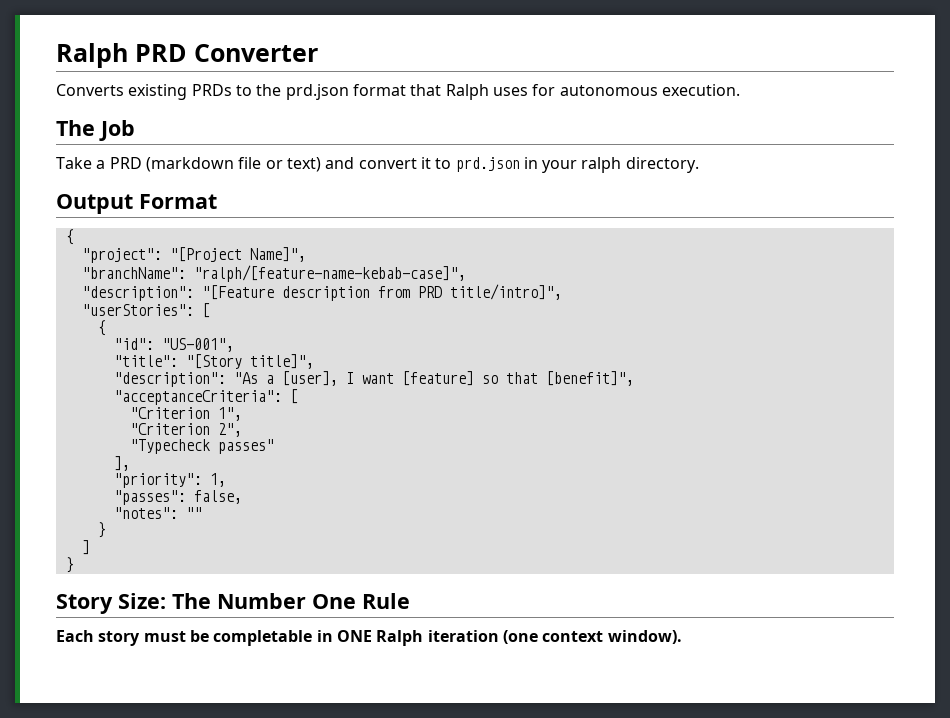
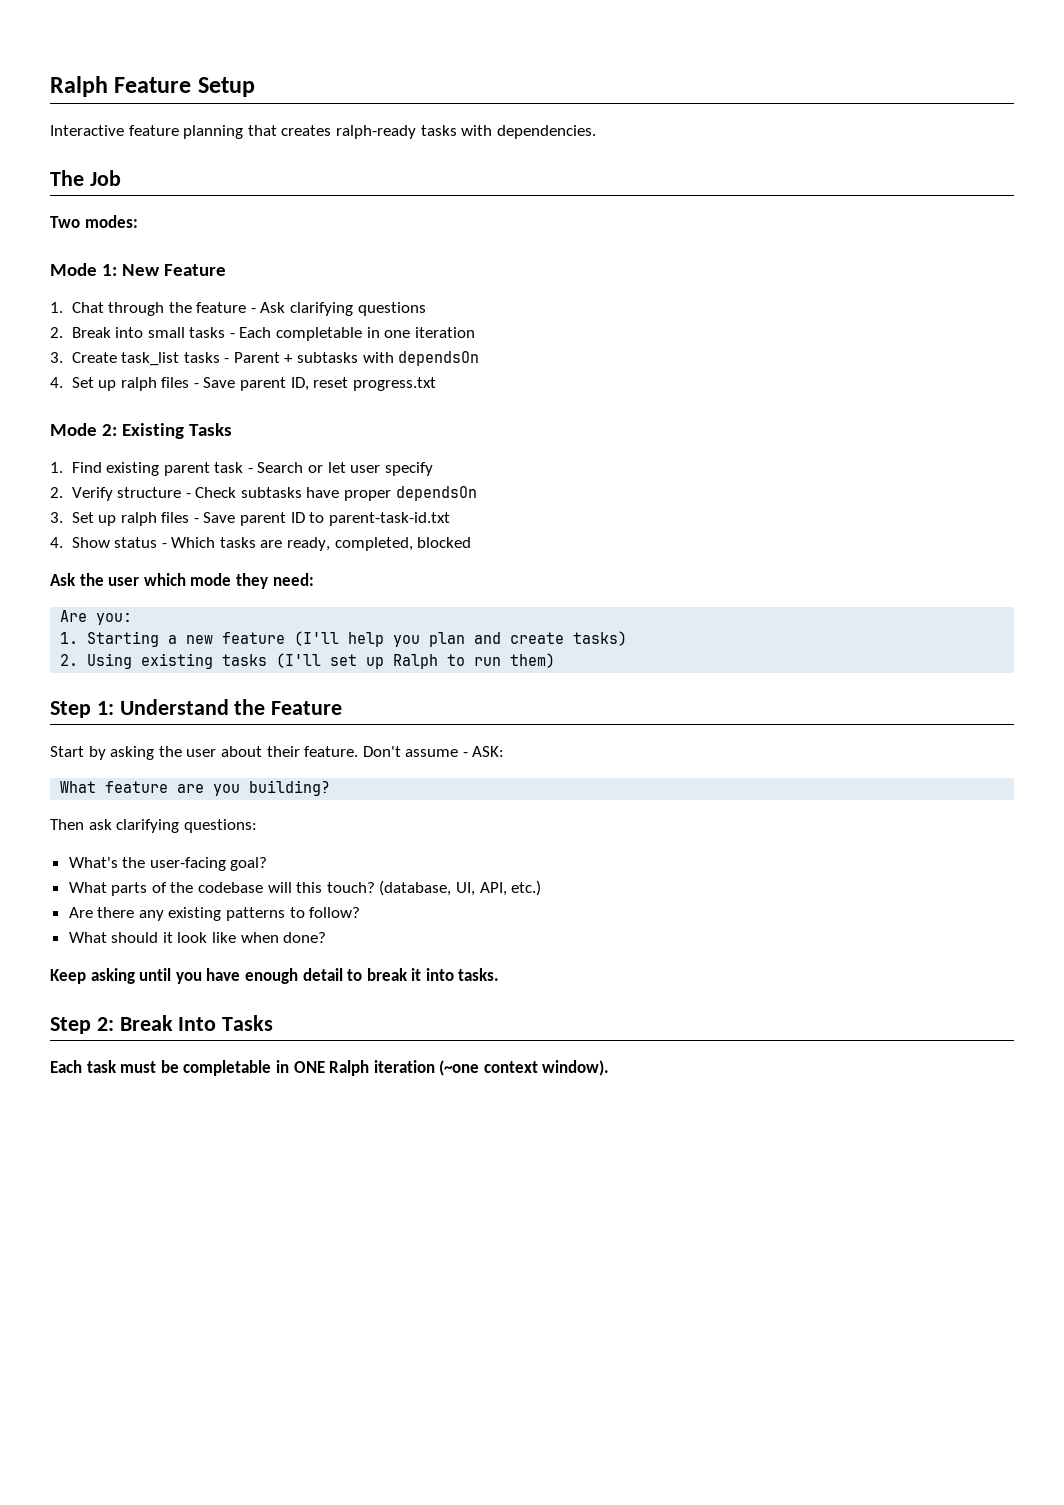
- Ralph PRD Converter
- Converts existing PRDs to the prd.json format that Ralph uses for autonomous execution.
+ Ralph Feature Setup
+ Interactive feature planning that creates ralph-ready tasks with dependencies.
  The Job
- Take a PRD (markdown file or text) and convert it to prd.json in your ralph directory.
- Output Format
- {
- "project": "[Project Name]",
- "branchName": "ralph/[feature-name-kebab-case]",
- "description": "[Feature description from PRD title/intro]",
- "userStories": [
- {
- "id": "US-001",
- "title": "[Story title]",
- "description": "As a [user], I want [feature] so that [benefit]",
- "acceptanceCriteria": [
- "Criterion 1",
- "Criterion 2",
- "Typecheck passes"
- ],
- "priority": 1,
- "passes": false,
- "notes": ""
- }
- ]
- }
- Story Size: The Number One Rule
- Each story must be completable in ONE Ralph iteration (one context window).
+ Two modes:
+ Mode 1: New Feature
+ 1. Chat through the feature - Ask clarifying questions
+ 2. Break into small tasks - Each completable in one iteration
+ 3. Create task_list tasks - Parent + subtasks with dependsOn
+ 4. Set up ralph files - Save parent ID, reset progress.txt
+ Mode 2: Existing Tasks
+ 1. Find existing parent task - Search or let user specify
+ 2. Verify structure - Check subtasks have proper dependsOn
+ 3. Set up ralph files - Save parent ID to parent-task-id.txt
+ 4. Show status - Which tasks are ready, completed, blocked
+ Ask the user which mode they need:
+ Are you:
+ 1. Starting a new feature (I'll help you plan and create tasks)
+ 2. Using existing tasks (I'll set up Ralph to run them)
+ Step 1: Understand the Feature
+ Start by asking the user about their feature. Don't assume - ASK:
+ What feature are you building?
+ Then ask clarifying questions:
+ What's the user-facing goal?
+ What parts of the codebase will this touch? (database, UI, API, etc.)
+ Are there any existing patterns to follow?
+ What should it look like when done?
+ Keep asking until you have enough detail to break it into tasks.
+ Step 2: Break Into Tasks
+ Each task must be completable in ONE Ralph iteration (~one context window).

